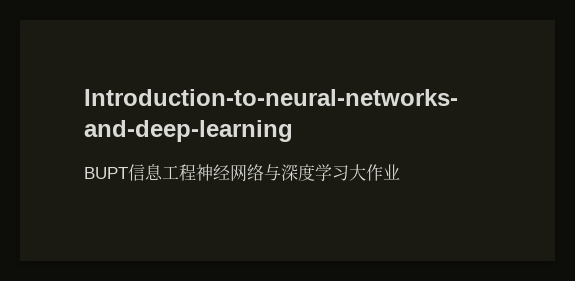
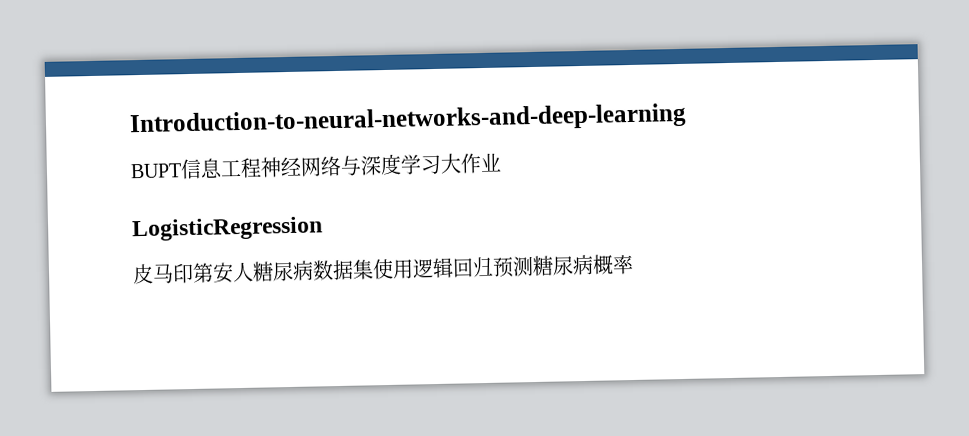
+ LogisticRegression
+ 皮马印第安人糖尿病数据集使用逻辑回归预测糖尿病概率

